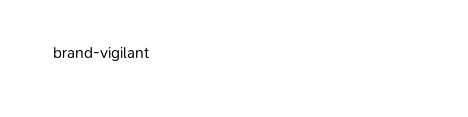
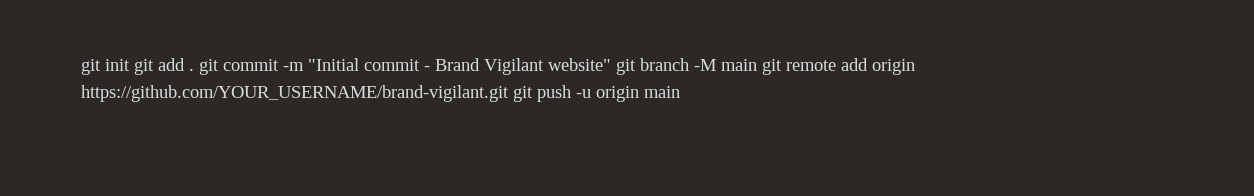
- brand-vigilant
+ git init git add . git commit -m "Initial commit - Brand Vigilant website" git branch -M main git remote add origin https://github.com/YOUR_USERNAME/brand-vigilant.git git push -u origin main

